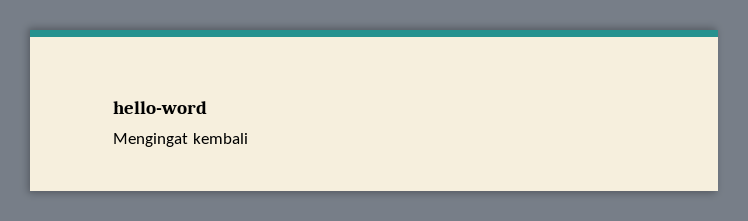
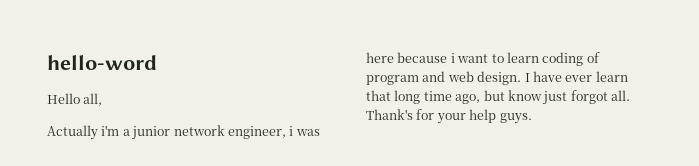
- Mengingat kembali
+ Hello all,
+ Actually i'm a junior network engineer, i was here because i want to learn coding of program and web design. I have ever learn that long time ago, but know just forgot all. Thank's for your help guys.

